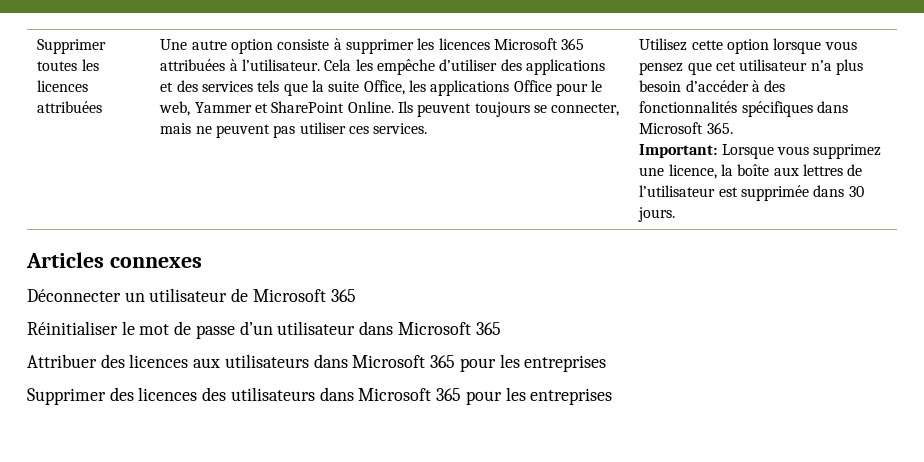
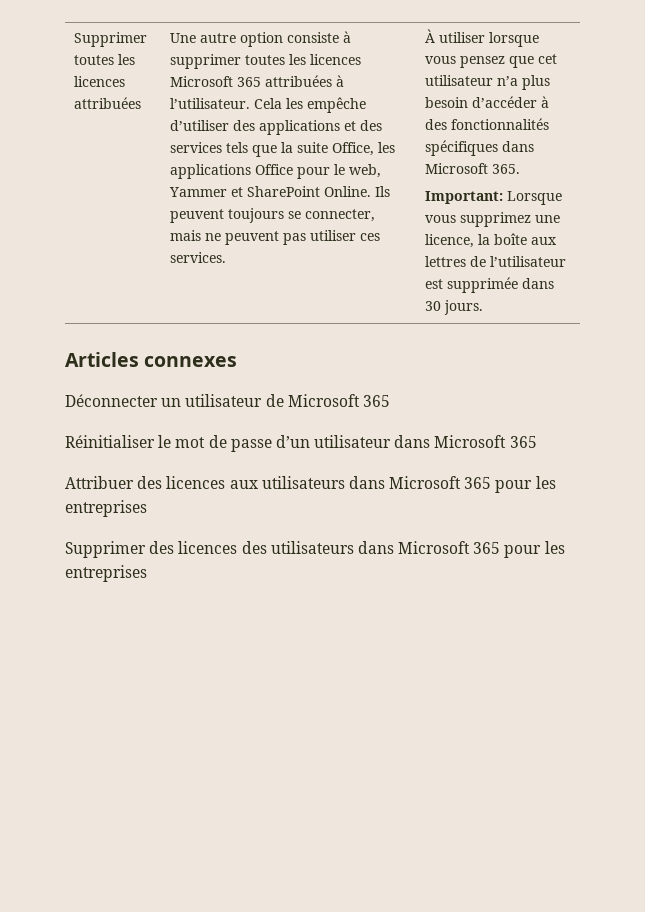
- Une autre option consiste à supprimer les licences Microsoft 365 attribuées à l’utilisateur.
+ Une autre option consiste à supprimer toutes les licences Microsoft 365 attribuées à l’utilisateur.
- Utilisez cette option lorsque vous pensez que cet utilisateur n’a plus besoin d’accéder à des fonctionnalités spécifiques dans Microsoft 365.
+ À utiliser lorsque vous pensez que cet utilisateur n’a plus besoin d’accéder à des fonctionnalités spécifiques dans Microsoft 365.

